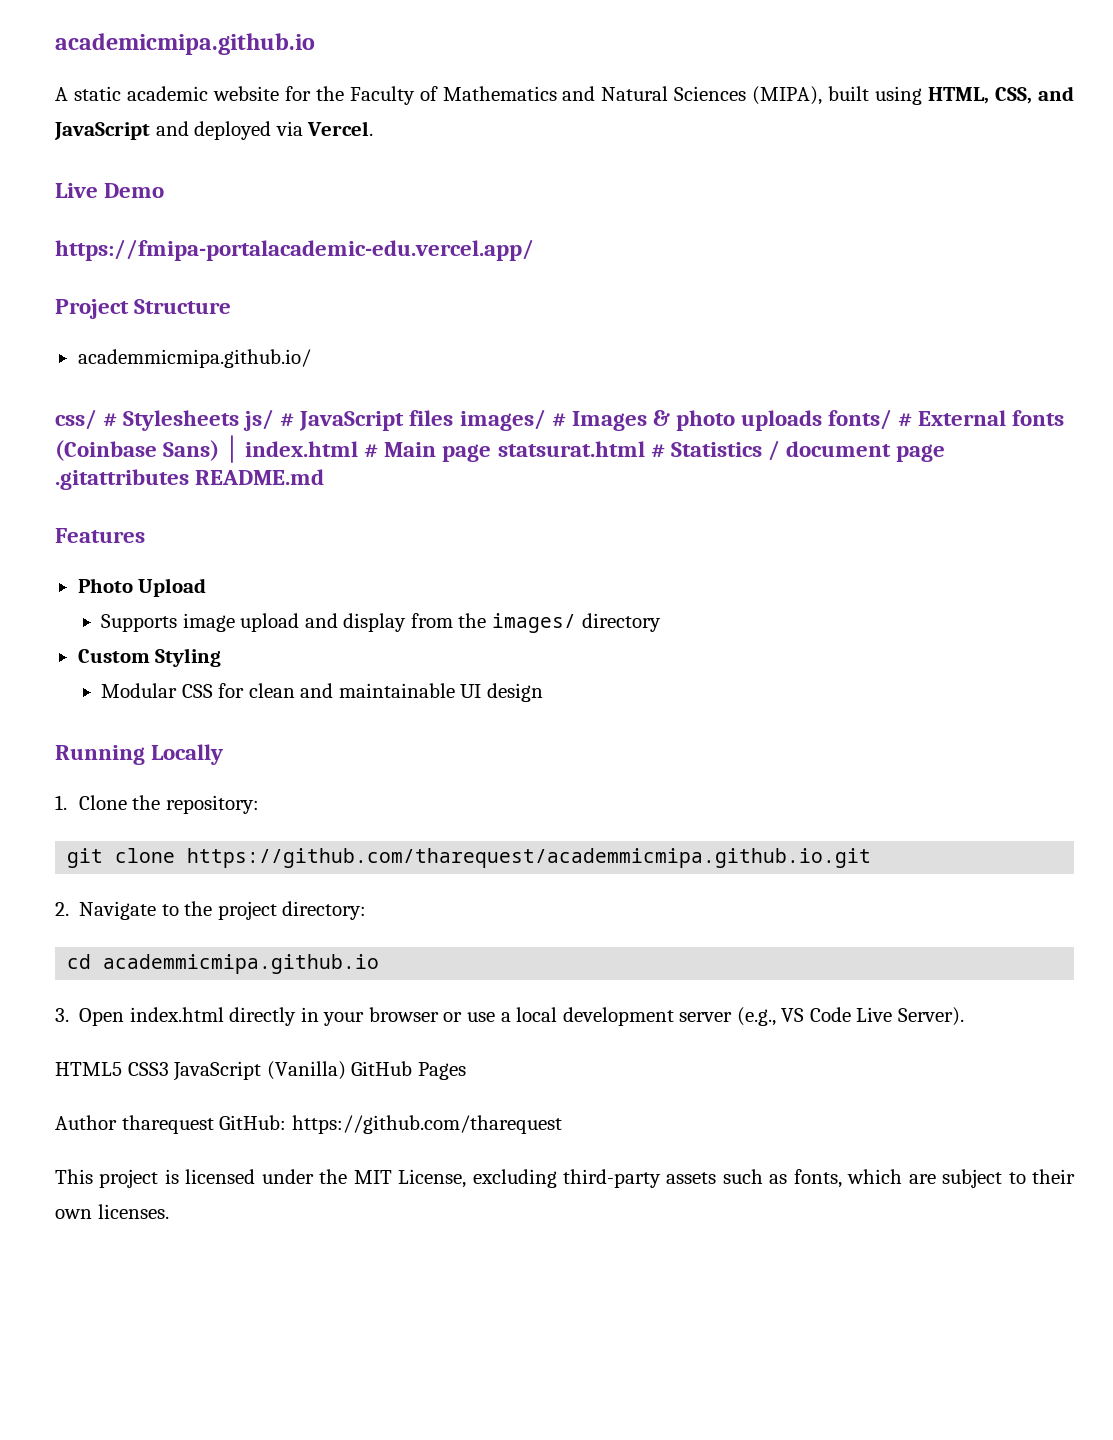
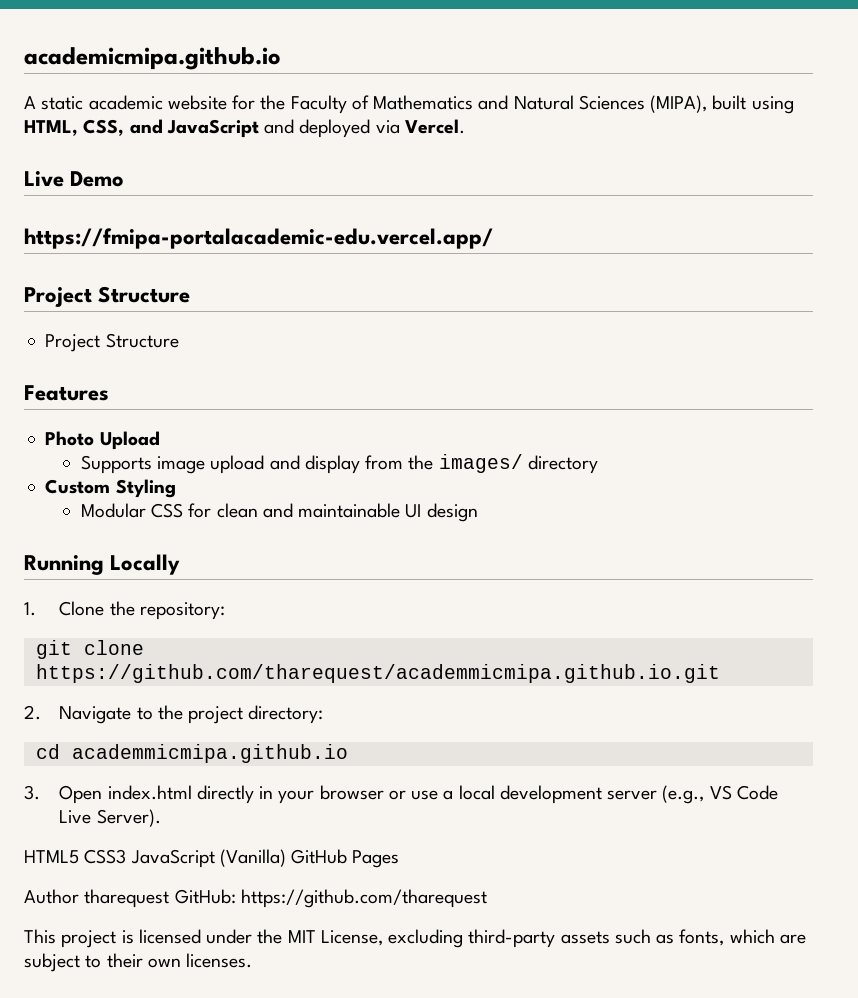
  https://fmipa-portalacademic-edu.vercel.app/
  Project Structure
- academmicmipa.github.io/
- css/ # Stylesheets js/ # JavaScript files images/ # Images & photo uploads fonts/ # External fonts (Coinbase Sans) │ index.html # Main page statsurat.html # Statistics / document page .gitattributes README.md
+ Project Structure

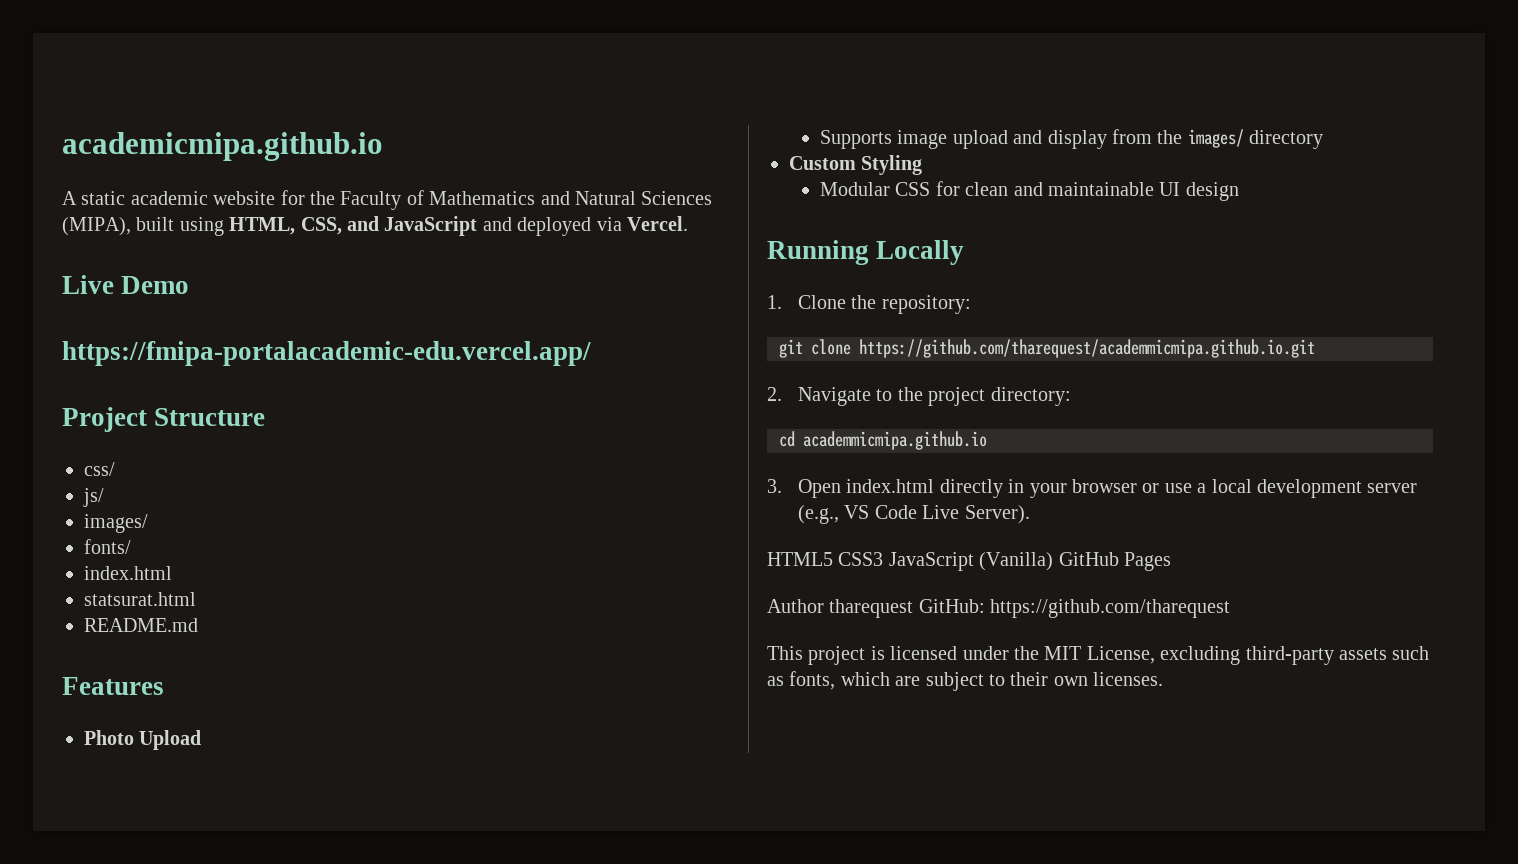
  https://fmipa-portalacademic-edu.vercel.app/
  Project Structure
- Project Structure
+ css/
+ js/
+ images/
+ fonts/
+ index.html
+ statsurat.html
+ README.md

